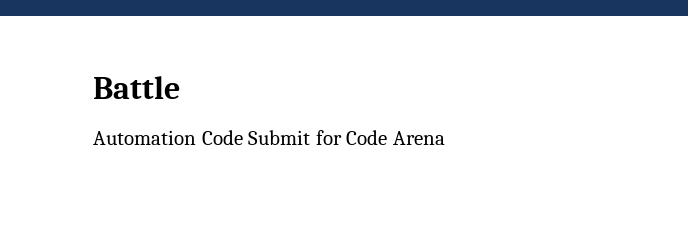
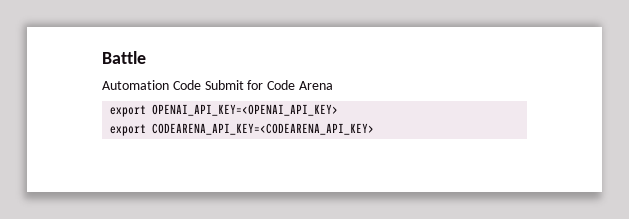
+ export OPENAI_API_KEY=<OPENAI_API_KEY>
+ export CODEARENA_API_KEY=<CODEARENA_API_KEY>

